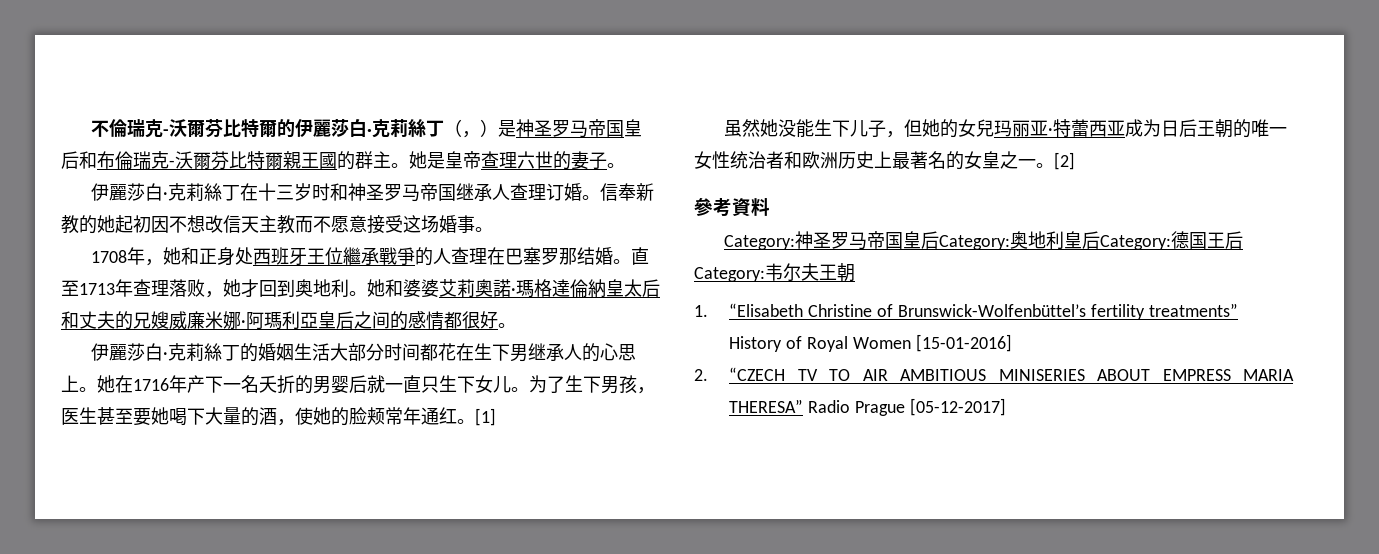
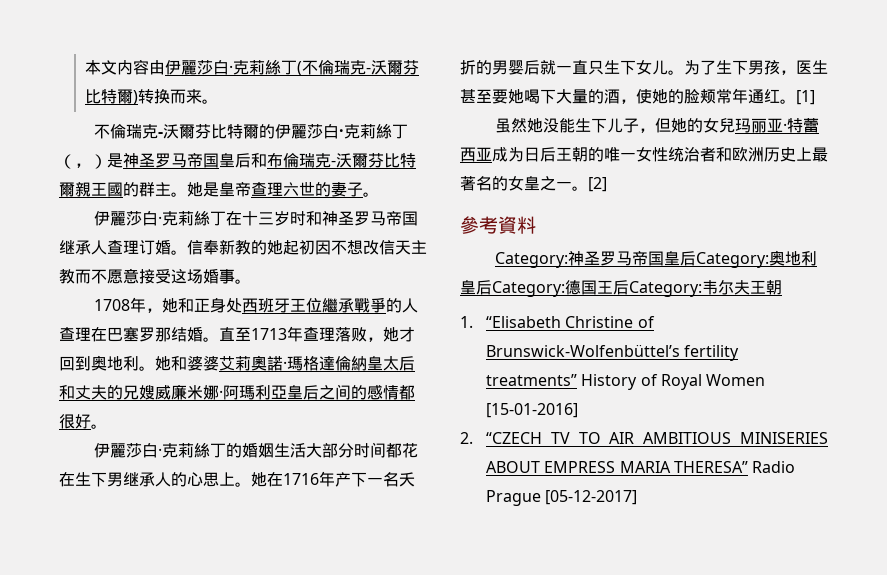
+ 本文内容由伊麗莎白·克莉絲丁(不倫瑞克-沃爾芬比特爾)转换而来。

